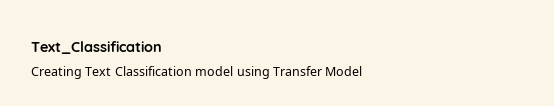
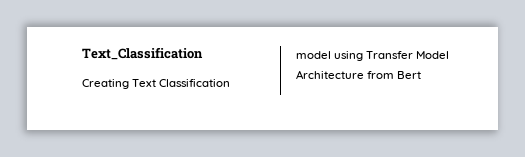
- Creating Text Classification model using Transfer Model
+ Creating Text Classification model using Transfer Model Architecture from Bert

